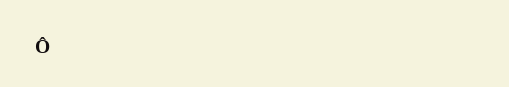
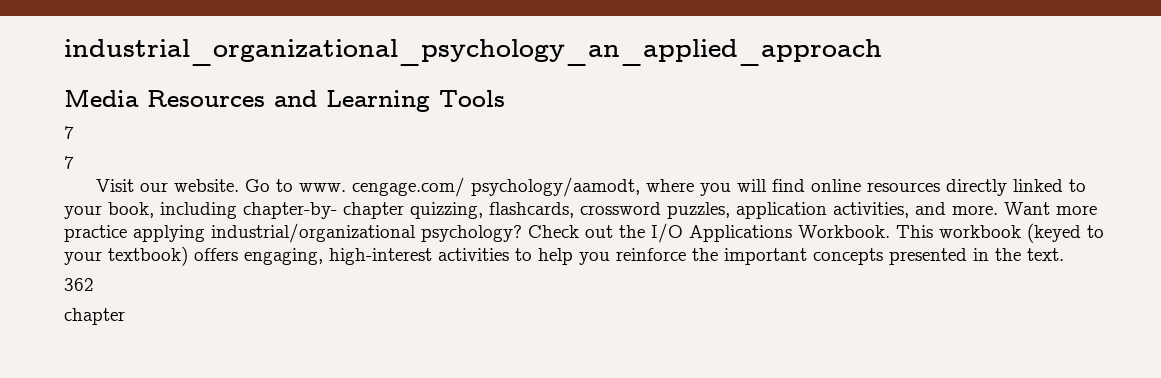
- Ô
+ industrial_organizational_psychology_an_applied_approach
+ Media Resources and Learning Tools
+ 7
+ 7
+ Visit our website. Go to www. cengage.com/ psychology/aamodt, where you will find online resources directly linked to your book, including chapter-by- chapter quizzing, flashcards, crossword puzzles, application activities, and more. Want more practice applying industrial/organizational psychology? Check out the I/O Applications Workbook. This workbook (keyed to your textbook) offers engaging, high-interest activities to help you reinforce the important concepts presented in the text.
+ 362
+ chapter

